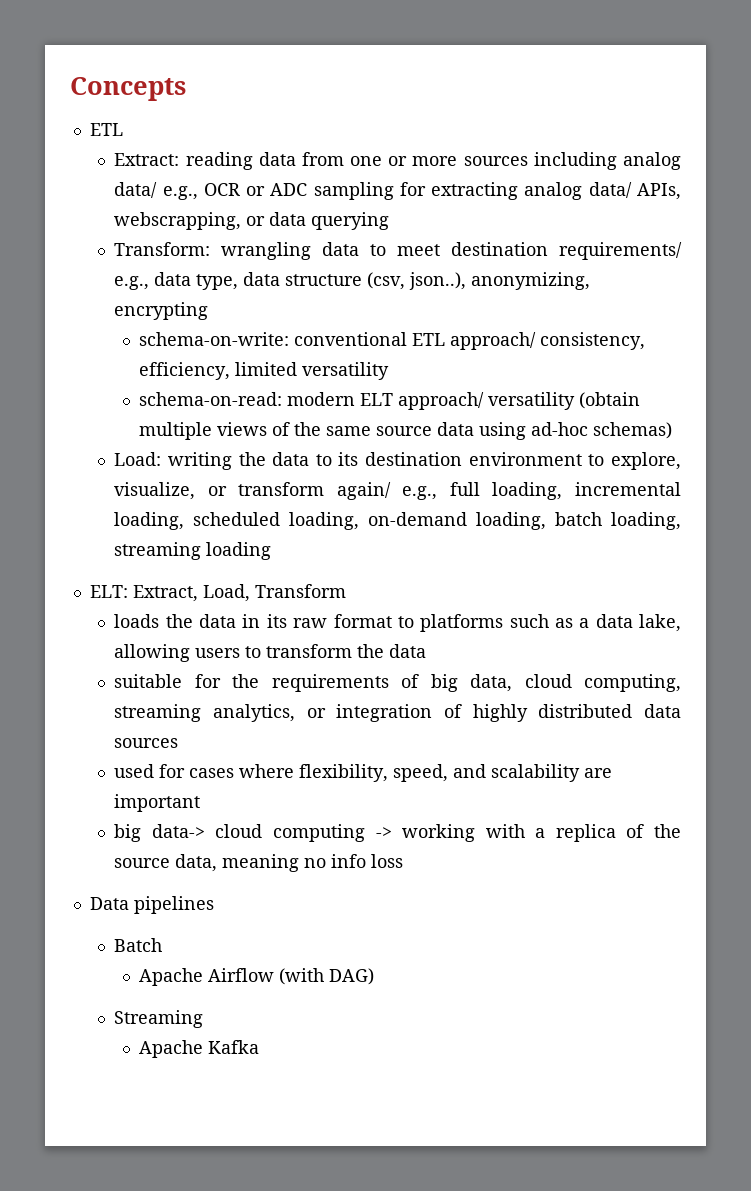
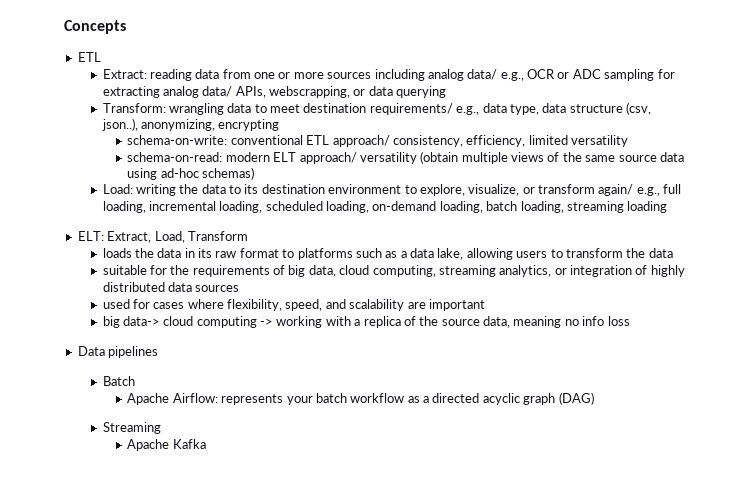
- Apache Airflow (with DAG)
+ Apache Airflow: represents your batch workflow as a directed acyclic graph (DAG)

